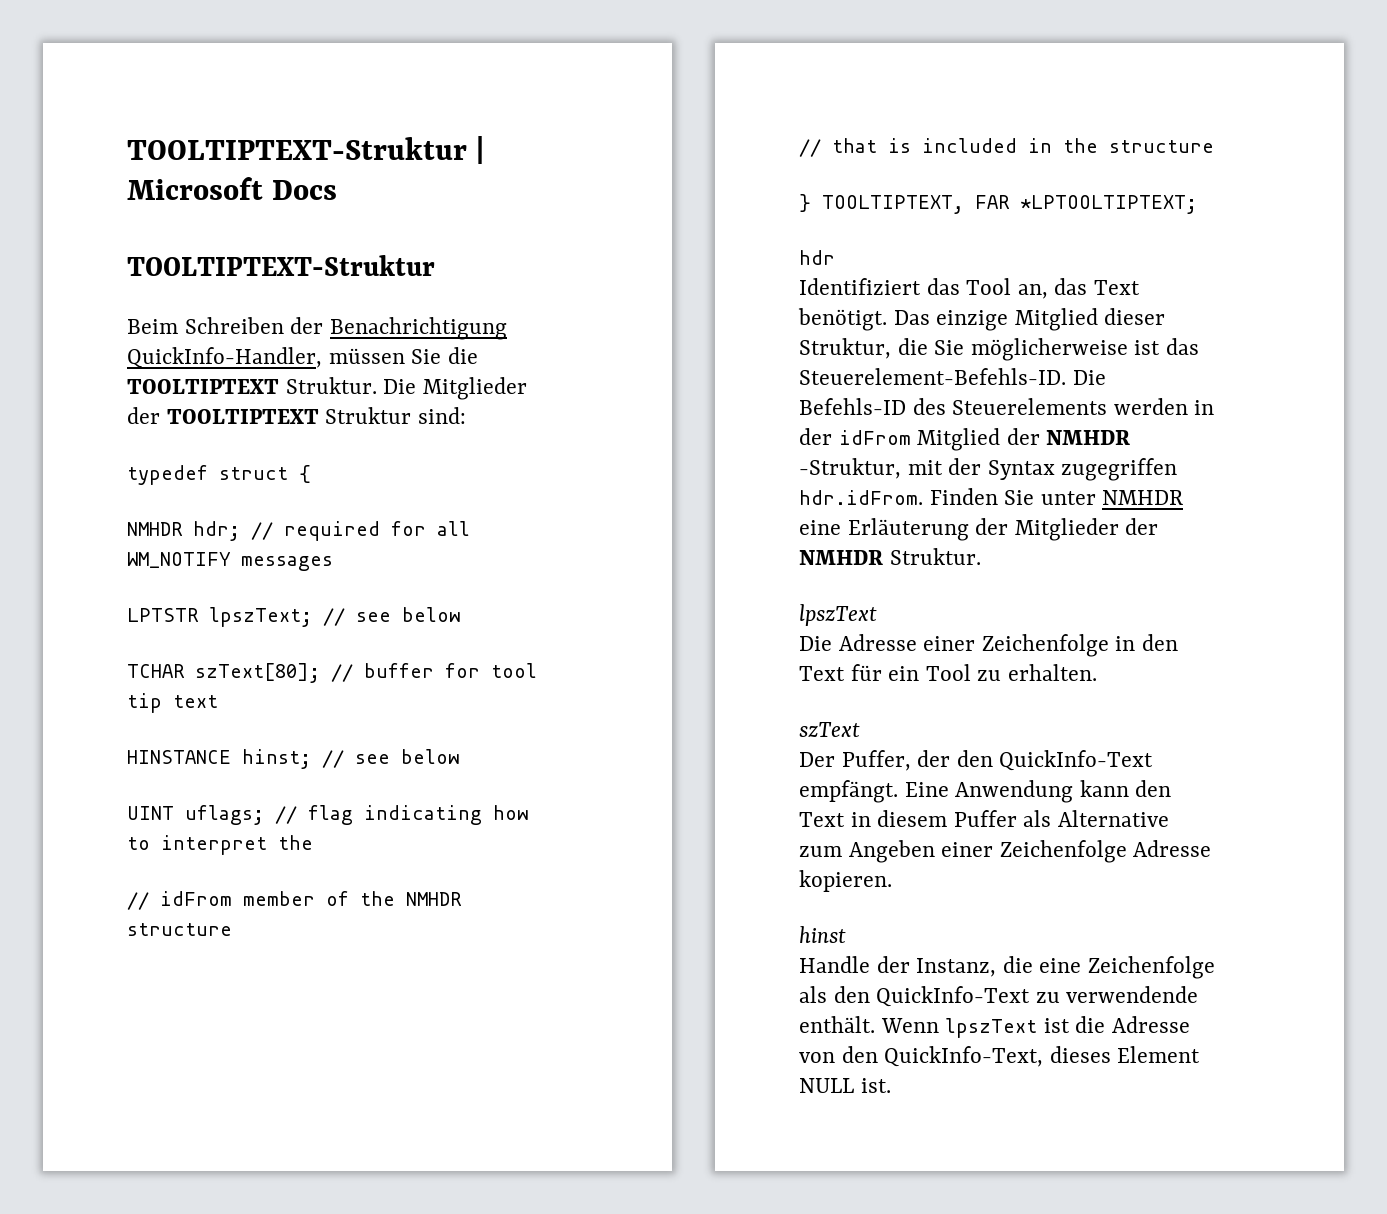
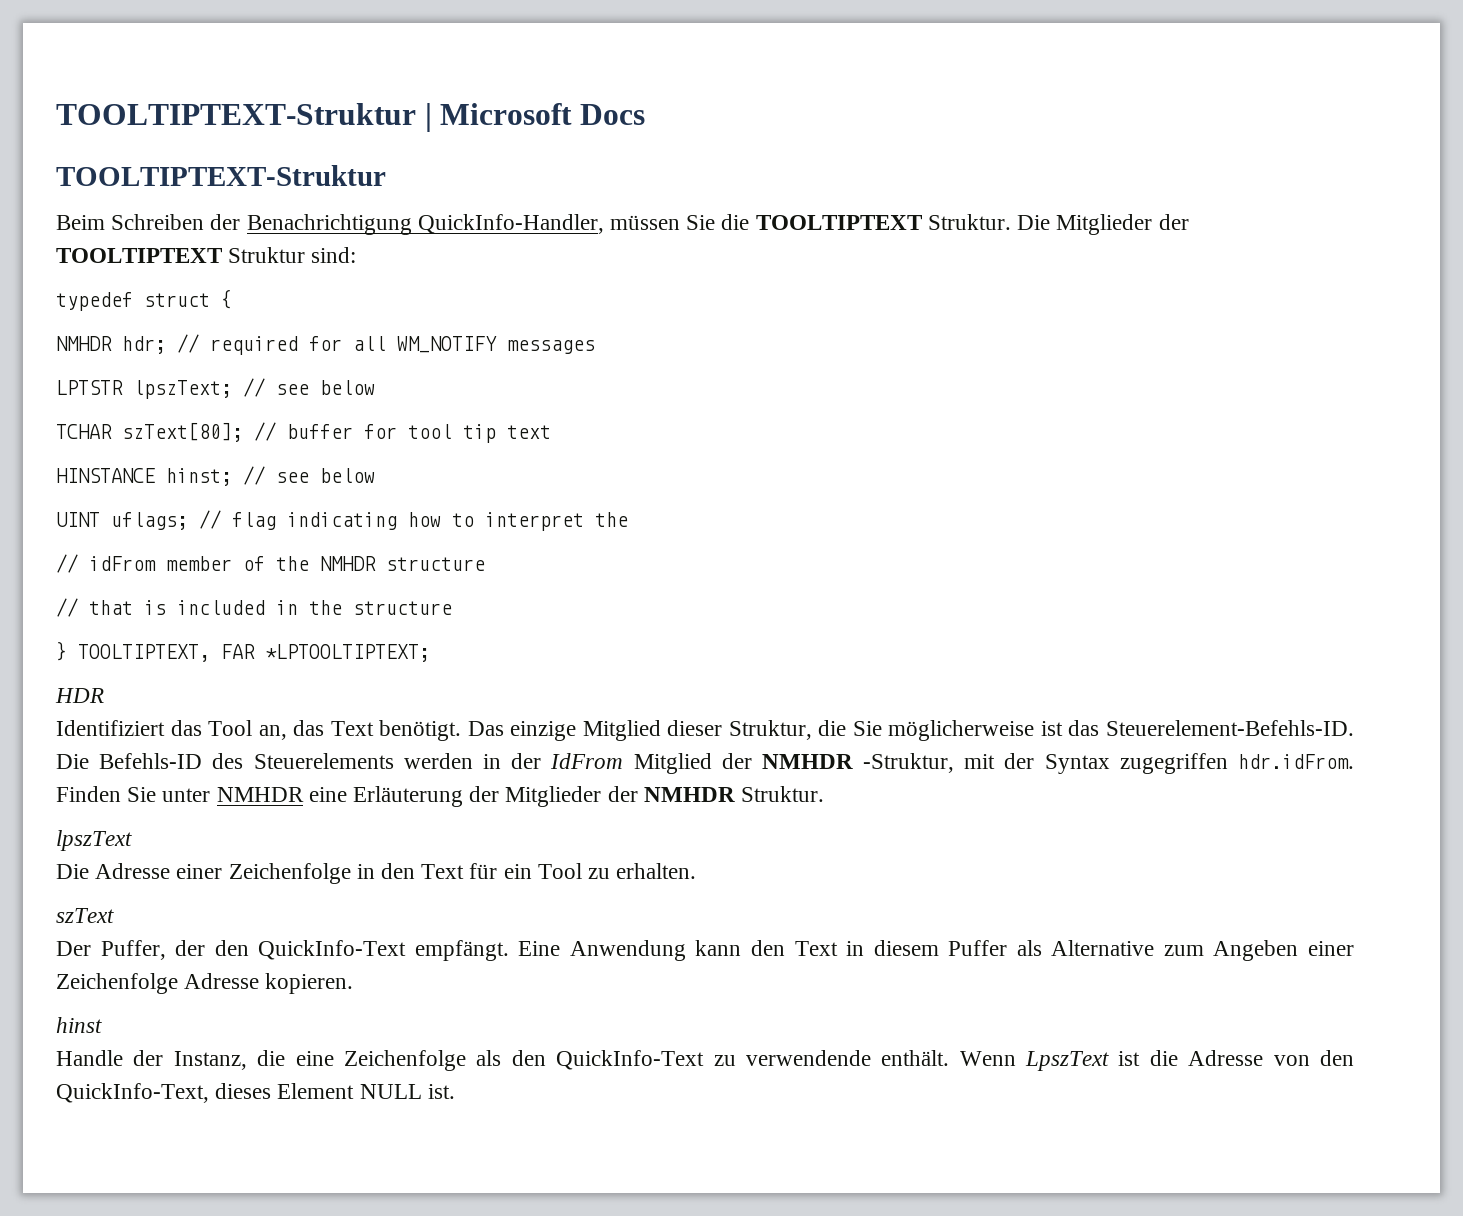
- hdr
+ HDR
- Die Befehls-ID des Steuerelements werden in der idFrom Mitglied der NMHDR -Struktur, mit der Syntax zugegriffen hdr.idFrom. Finden Sie unter NMHDR eine Erläuterung der Mitglieder der NMHDR Struktur.
+ Die Befehls-ID des Steuerelements werden in der IdFrom Mitglied der NMHDR -Struktur, mit der Syntax zugegriffen hdr.idFrom. Finden Sie unter NMHDR eine Erläuterung der Mitglieder der NMHDR Struktur.
- Wenn lpszText ist die Adresse von den QuickInfo-Text, dieses Element NULL ist.
+ Wenn LpszText ist die Adresse von den QuickInfo-Text, dieses Element NULL ist.

